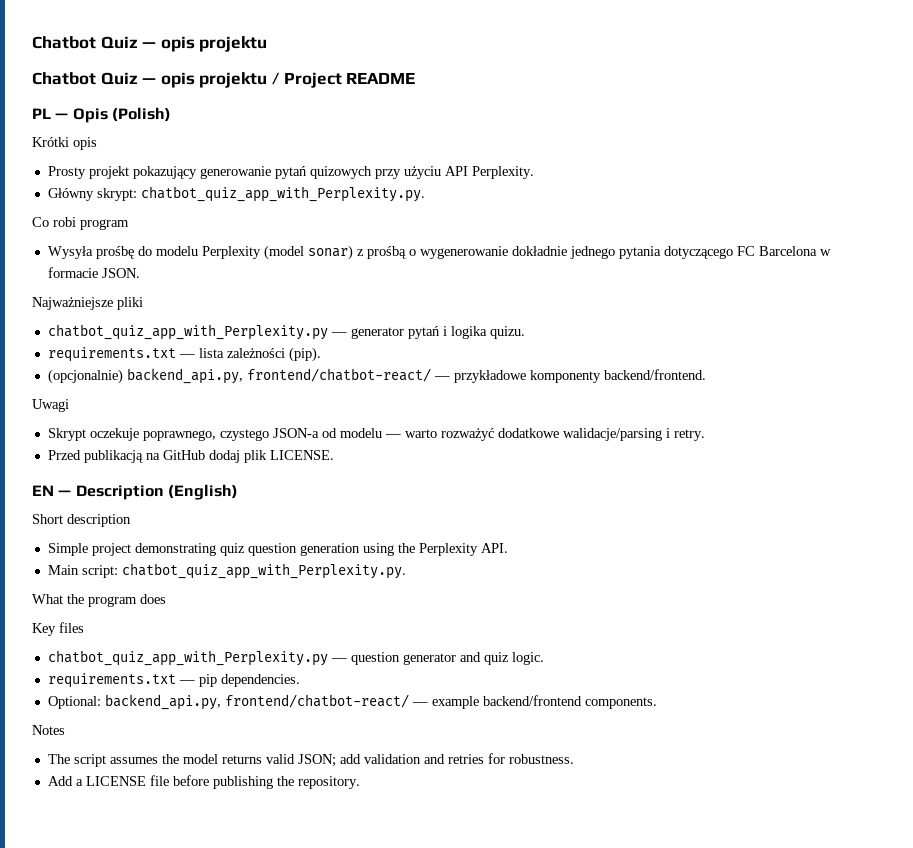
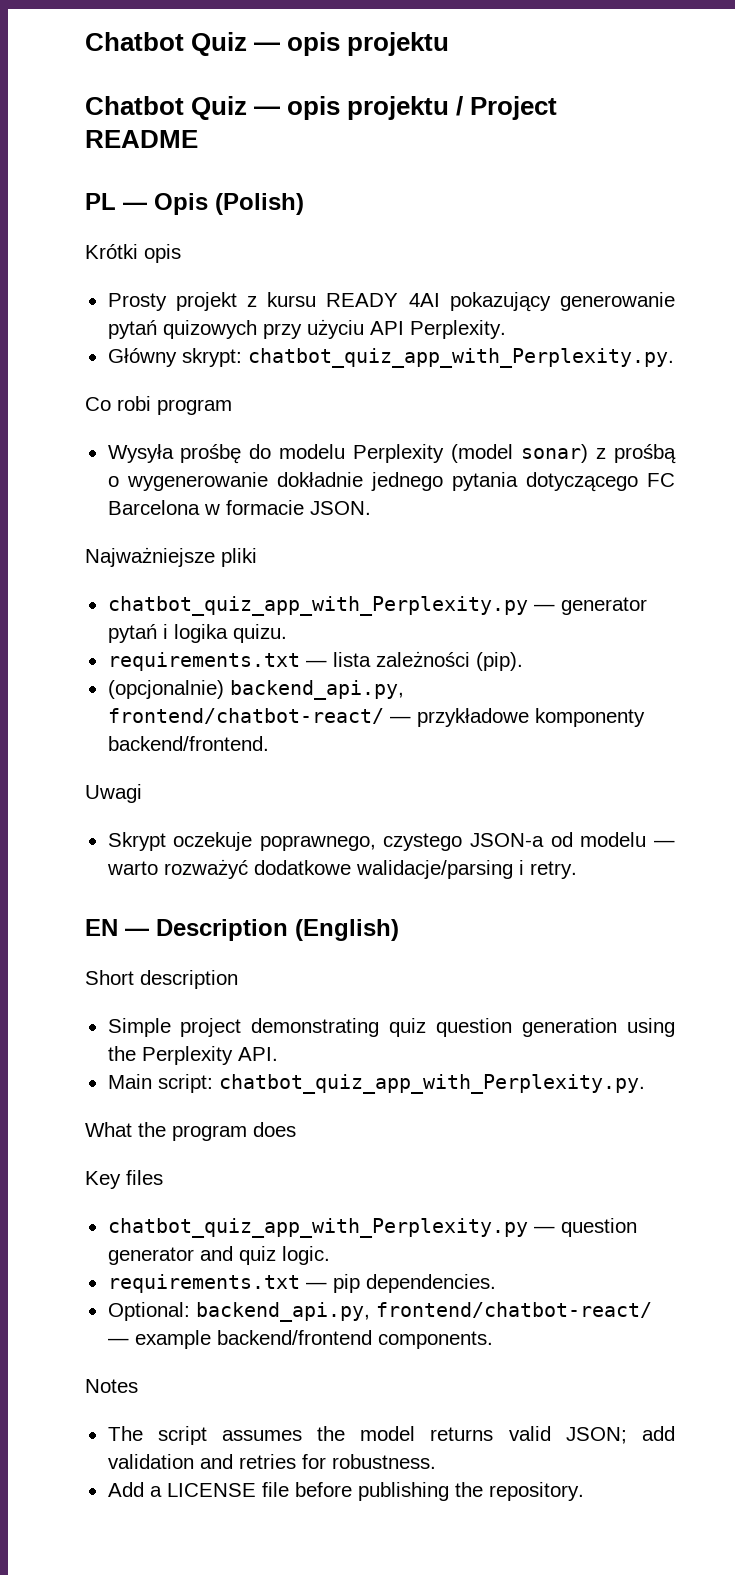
- Prosty projekt pokazujący generowanie pytań quizowych przy użyciu API Perplexity.
+ Prosty projekt z kursu READY 4AI pokazujący generowanie pytań quizowych przy użyciu API Perplexity.
- Przed publikacją na GitHub dodaj plik LICENSE.

